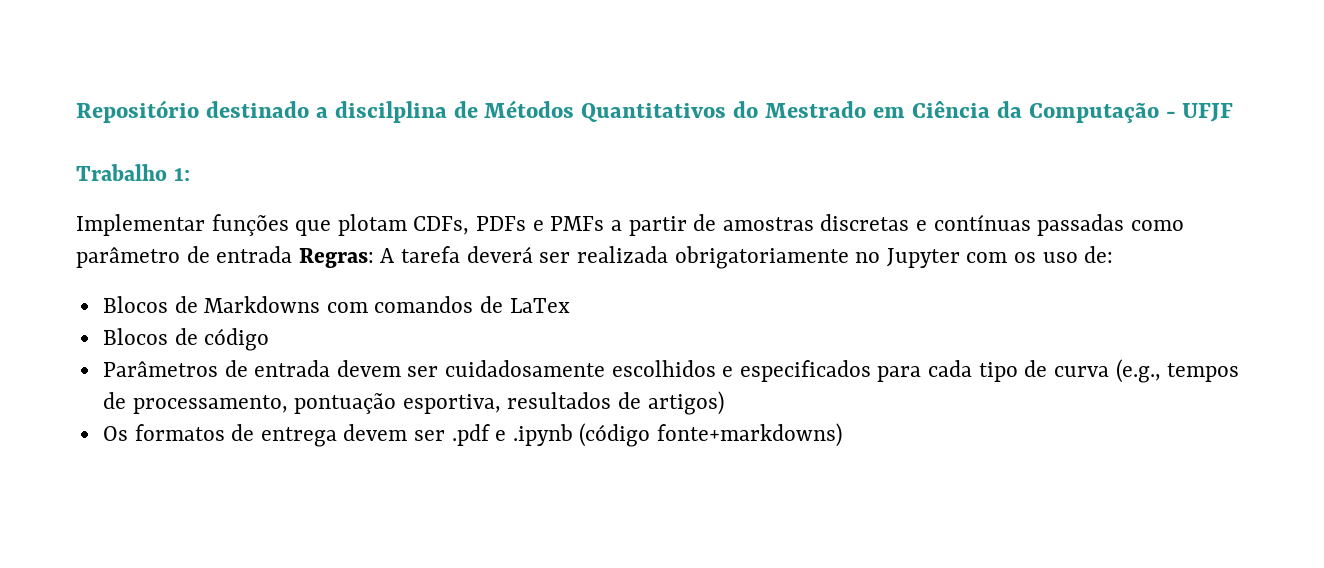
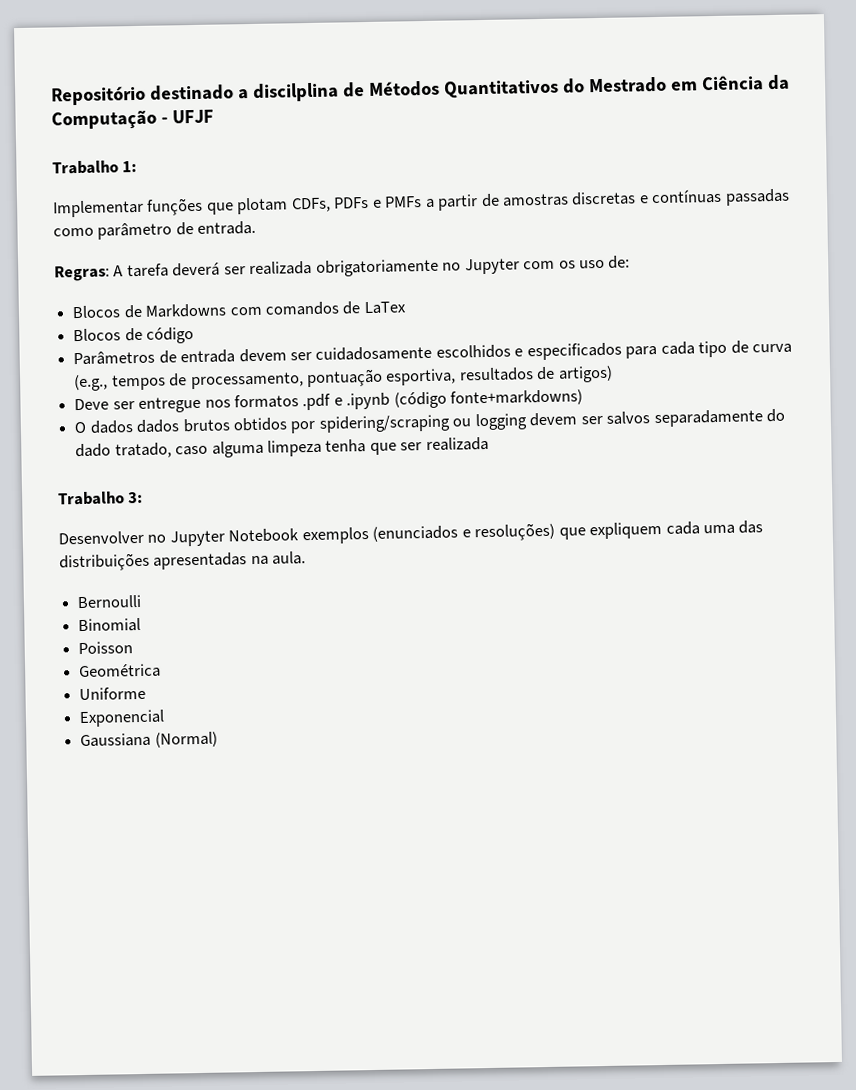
- Implementar funções que plotam CDFs, PDFs e PMFs a partir de amostras discretas e contínuas passadas como parâmetro de entrada Regras: A tarefa deverá ser realizada obrigatoriamente no Jupyter com os uso de:
+ Implementar funções que plotam CDFs, PDFs e PMFs a partir de amostras discretas e contínuas passadas como parâmetro de entrada.
+ Regras: A tarefa deverá ser realizada obrigatoriamente no Jupyter com os uso de:
- Os formatos de entrega devem ser .pdf e .ipynb (código fonte+markdowns)
+ Deve ser entregue nos formatos .pdf e .ipynb (código fonte+markdowns)
+ O dados dados brutos obtidos por spidering/scraping ou logging devem ser salvos separadamente do dado tratado, caso alguma limpeza tenha que ser realizada
+ Trabalho 3:
+ Desenvolver no Jupyter Notebook exemplos (enunciados e resoluções) que expliquem cada uma das distribuições apresentadas na aula.
+ Bernoulli
+ Binomial
+ Poisson
+ Geométrica
+ Uniforme
+ Exponencial
+ Gaussiana (Normal)

